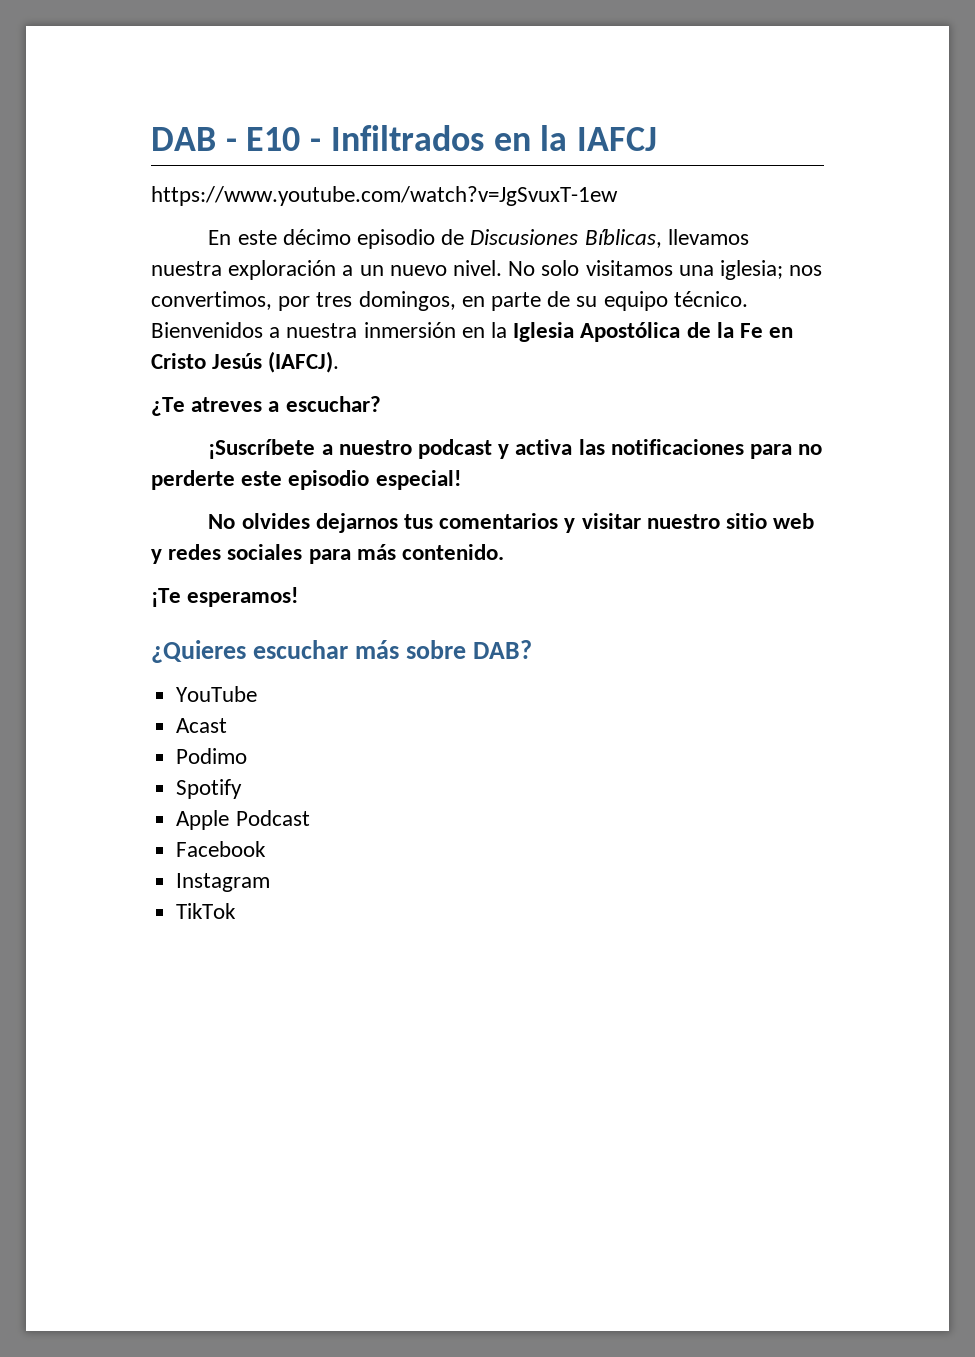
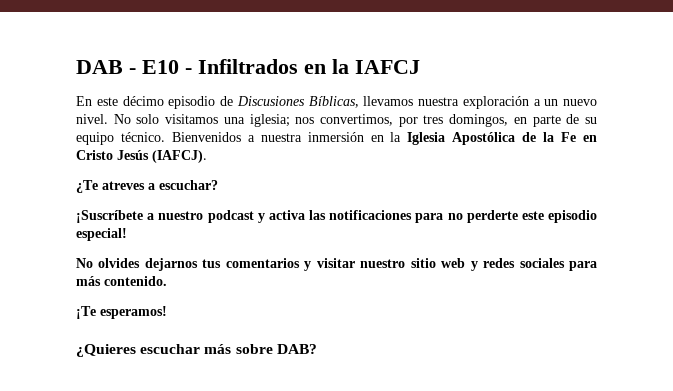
- https://www.youtube.com/watch?v=JgSvuxT-1ew
- YouTube
- Acast
- Podimo
- Spotify
- Apple Podcast
- Facebook
- Instagram
- TikTok

